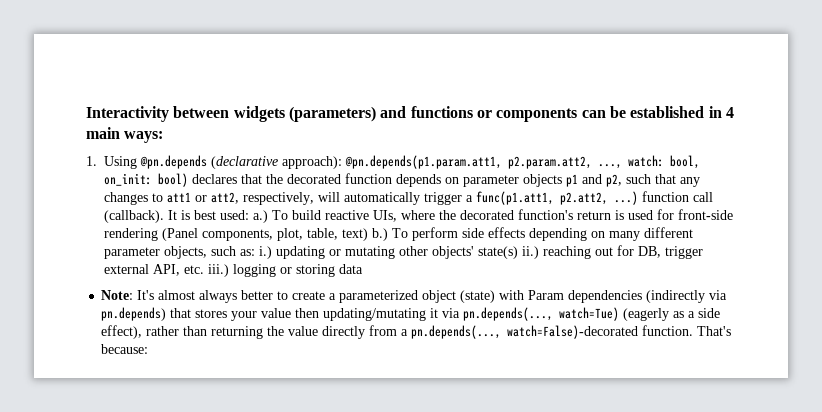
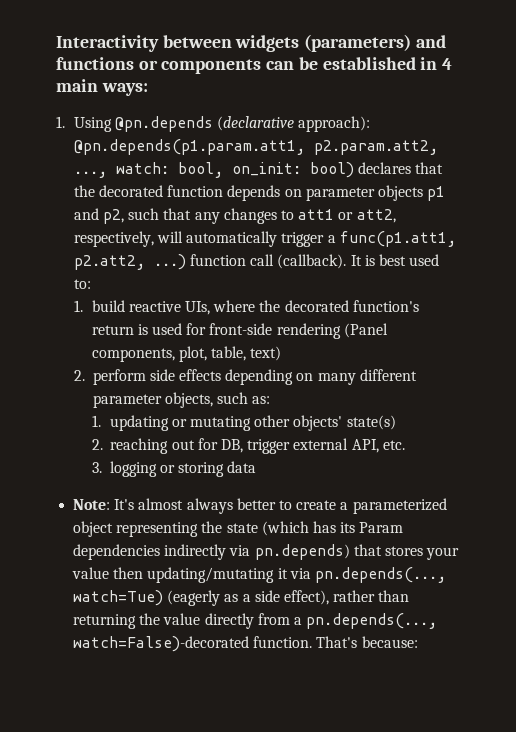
- It is best used: a.) To build reactive UIs, where the decorated function's return is used for front-side rendering (Panel components, plot, table, text) b.) To perform side effects depending on many different parameter objects, such as: i.) updating or mutating other objects' state(s) ii.) reaching out for DB, trigger external API, etc. iii.) logging or storing data
+ It is best used to:
+ 1. build reactive UIs, where the decorated function's return is used for front-side rendering (Panel components, plot, table, text)
+ 2. perform side effects depending on many different parameter objects, such as:
+ 1. updating or mutating other objects' state(s)
+ 2. reaching out for DB, trigger external API, etc.
+ 3. logging or storing data
- Note: It's almost always better to create a parameterized object (state) with Param dependencies (indirectly via pn.depends) that stores your value then updating/mutating it via pn.depends(..., watch=Tue) (eagerly as a side effect), rather than returning the value directly from a pn.depends(..., watch=False)-decorated function.
+ Note: It's almost always better to create a parameterized object representing the state (which has its Param dependencies indirectly via pn.depends) that stores your value then updating/mutating it via pn.depends(..., watch=Tue) (eagerly as a side effect), rather than returning the value directly from a pn.depends(..., watch=False)-decorated function.

